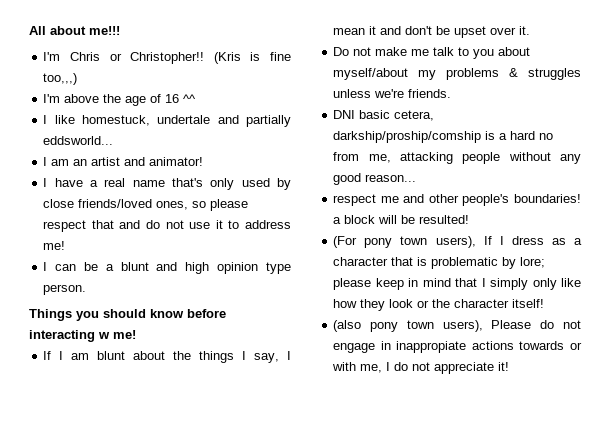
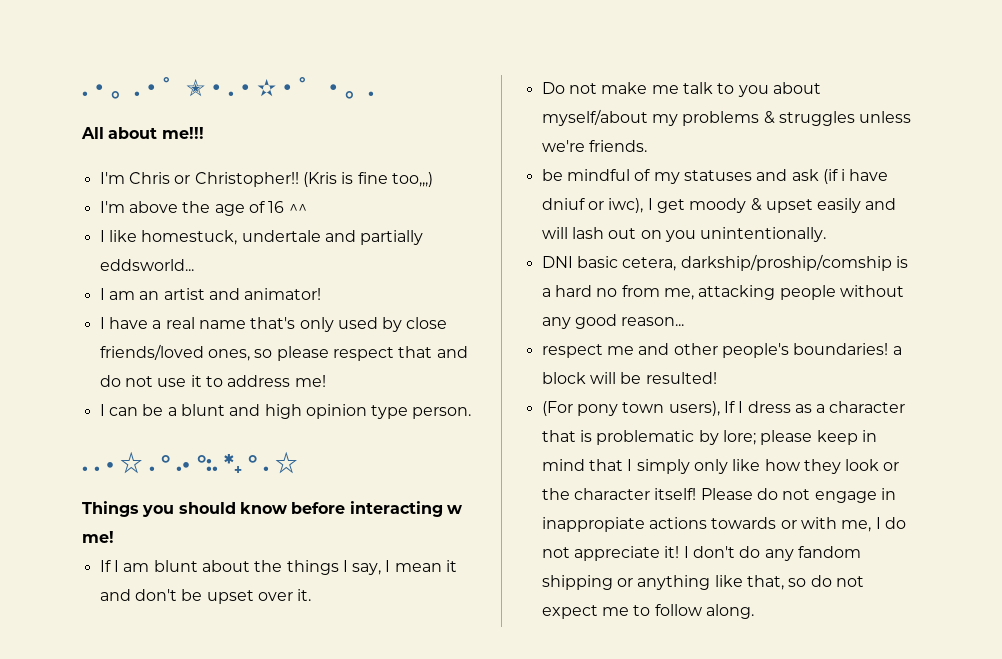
+ .・。.・゜✭・.・✫・゜・。.
+ . . • ☆ . ° .• °:. *₊ ° . ☆
+ be mindful of my statuses and ask (if i have dniuf or iwc), I get moody & upset easily and will lash out on you unintentionally.
- (For pony town users), If I dress as a character that is problematic by lore; please keep in mind that I simply only like how they look or the character itself!
- (also pony town users), Please do not engage in inappropiate actions towards or with me, I do not appreciate it!
+ (For pony town users), If I dress as a character that is problematic by lore; please keep in mind that I simply only like how they look or the character itself! Please do not engage in inappropiate actions towards or with me, I do not appreciate it!
+ I don't do any fandom shipping or anything like that, so do not expect me to follow along.

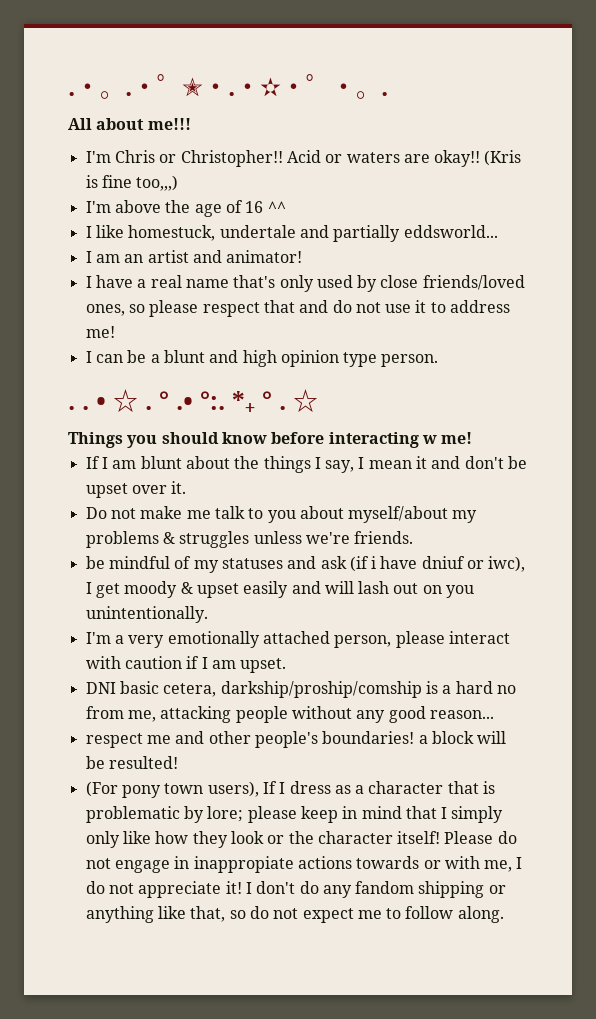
+ Acid or waters are okay!!
+ I'm a very emotionally attached person, please interact with caution if I am upset.

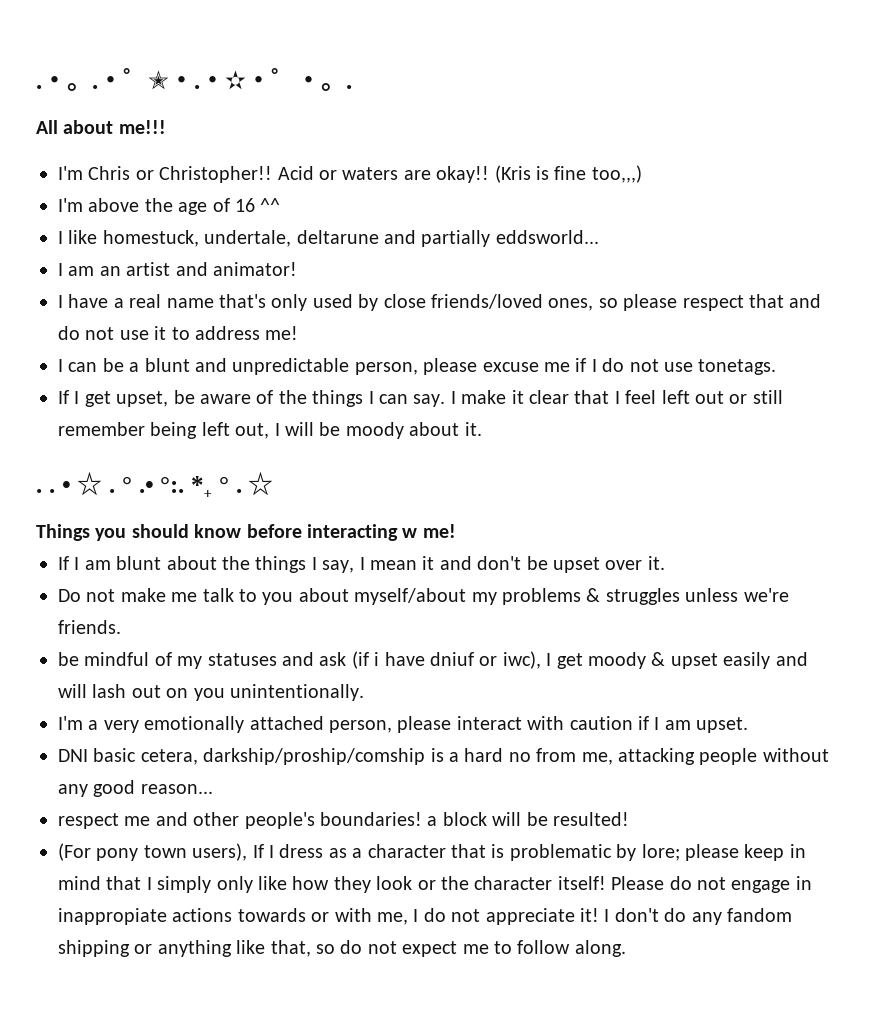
- I like homestuck, undertale and partially eddsworld...
+ I like homestuck, undertale, deltarune and partially eddsworld...
- I can be a blunt and high opinion type person.
+ I can be a blunt and unpredictable person, please excuse me if I do not use tonetags.
+ If I get upset, be aware of the things I can say. I make it clear that I feel left out or still remember being left out, I will be moody about it.

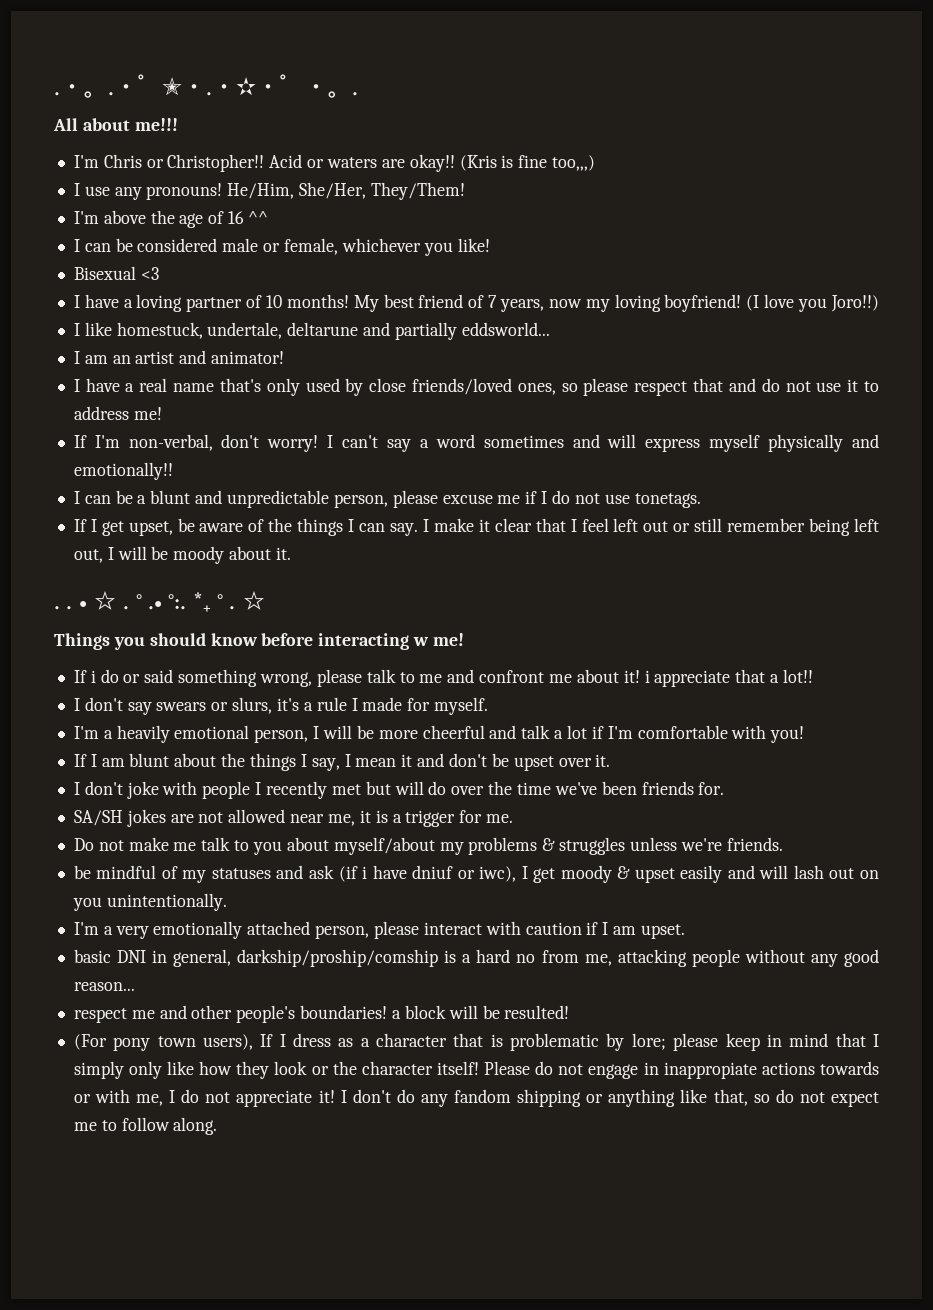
+ I use any pronouns! He/Him, She/Her, They/Them!
+ I can be considered male or female, whichever you like!
+ Bisexual <3
+ I have a loving partner of 10 months! My best friend of 7 years, now my loving boyfriend! (I love you Joro!!)
+ If I'm non-verbal, don't worry! I can't say a word sometimes and will express myself physically and emotionally!!
+ If i do or said something wrong, please talk to me and confront me about it! i appreciate that a lot!!
+ I don't say swears or slurs, it's a rule I made for myself.
+ I'm a heavily emotional person, I will be more cheerful and talk a lot if I'm comfortable with you!
+ I don't joke with people I recently met but will do over the time we've been friends for.
+ SA/SH jokes are not allowed near me, it is a trigger for me.
- DNI basic cetera, darkship/proship/comship is a hard no from me, attacking people without any good reason...
+ basic DNI in general, darkship/proship/comship is a hard no from me, attacking people without any good reason...

